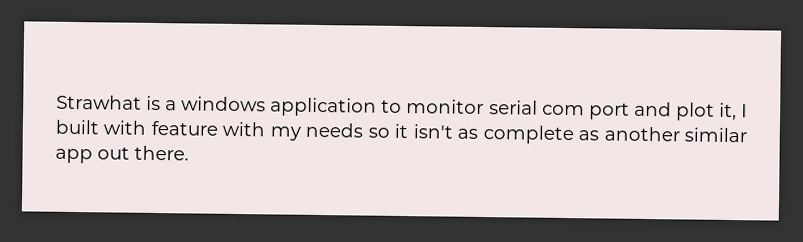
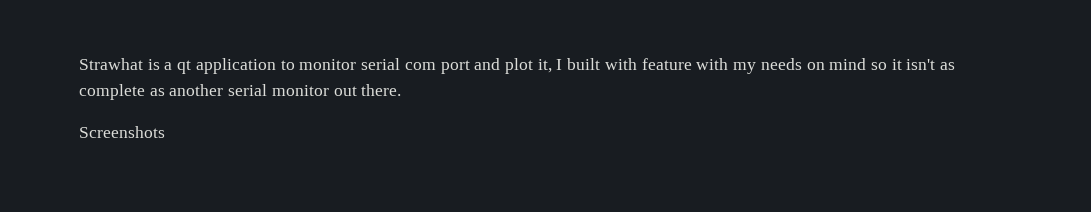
- Strawhat is a windows application to monitor serial com port and plot it, I built with feature with my needs so it isn't as complete as another similar app out there.
+ Strawhat is a qt application to monitor serial com port and plot it, I built with feature with my needs on mind so it isn't as complete as another serial monitor out there.
+ Screenshots

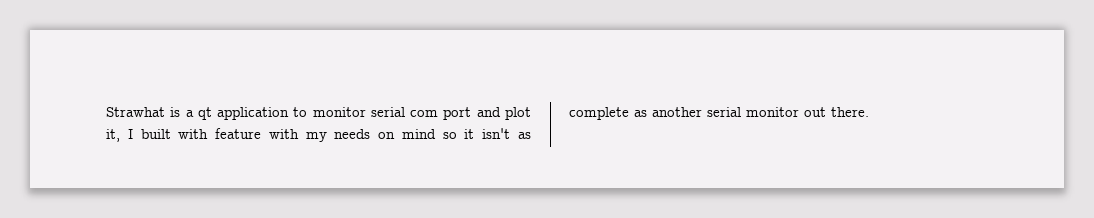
- Screenshots

